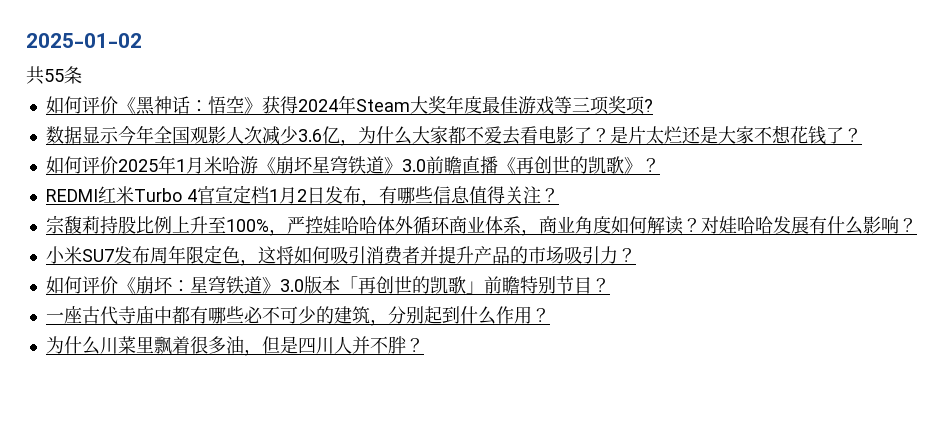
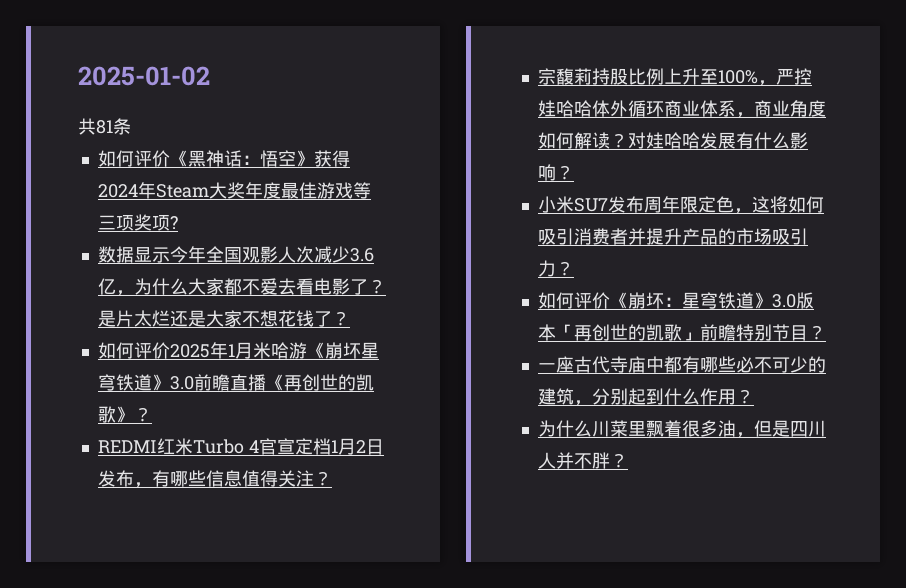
- 共55条
+ 共81条

